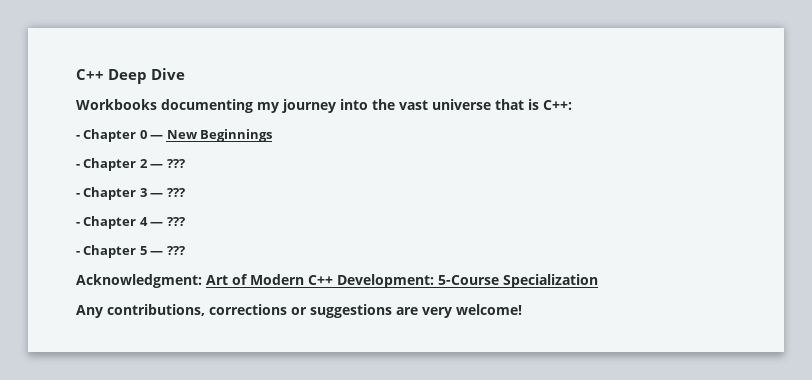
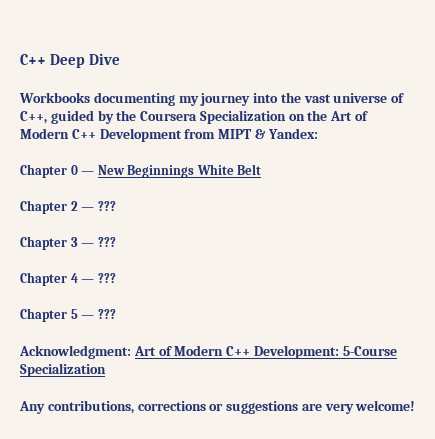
- Workbooks documenting my journey into the vast universe that is C++:
- - Chapter 0 — New Beginnings
- - Chapter 2 — ???
+ Workbooks documenting my journey into the vast universe of C++, guided by the Coursera Specialization on the Art of Modern C++ Development from MIPT & Yandex:
+ Chapter 0 — New Beginnings White Belt
+ Chapter 2 — ???
- - Chapter 3 — ???
+ Chapter 3 — ???
- - Chapter 4 — ???
+ Chapter 4 — ???
- - Chapter 5 — ???
+ Chapter 5 — ???

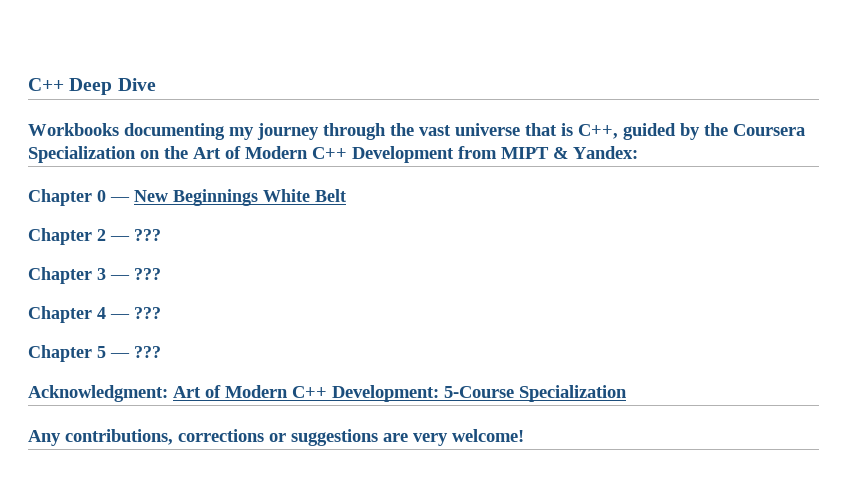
- Workbooks documenting my journey into the vast universe of C++, guided by the Coursera Specialization on the Art of Modern C++ Development from MIPT & Yandex:
+ Workbooks documenting my journey through the vast universe that is C++, guided by the Coursera Specialization on the Art of Modern C++ Development from MIPT & Yandex:

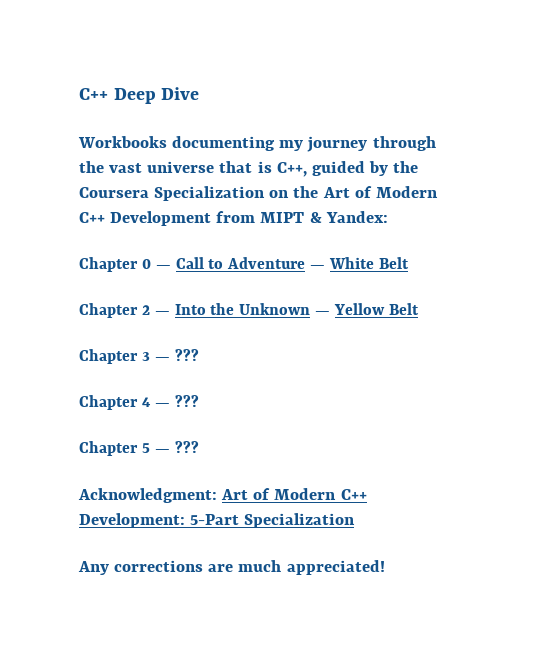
- Chapter 0 — New Beginnings White Belt
+ Chapter 0 — Call to Adventure — White Belt
- Chapter 2 — ???
+ Chapter 2 — Into the Unknown — Yellow Belt
- Acknowledgment: Art of Modern C++ Development: 5-Course Specialization
+ Acknowledgment: Art of Modern C++ Development: 5-Part Specialization
- Any contributions, corrections or suggestions are very welcome!
+ Any corrections are much appreciated!

